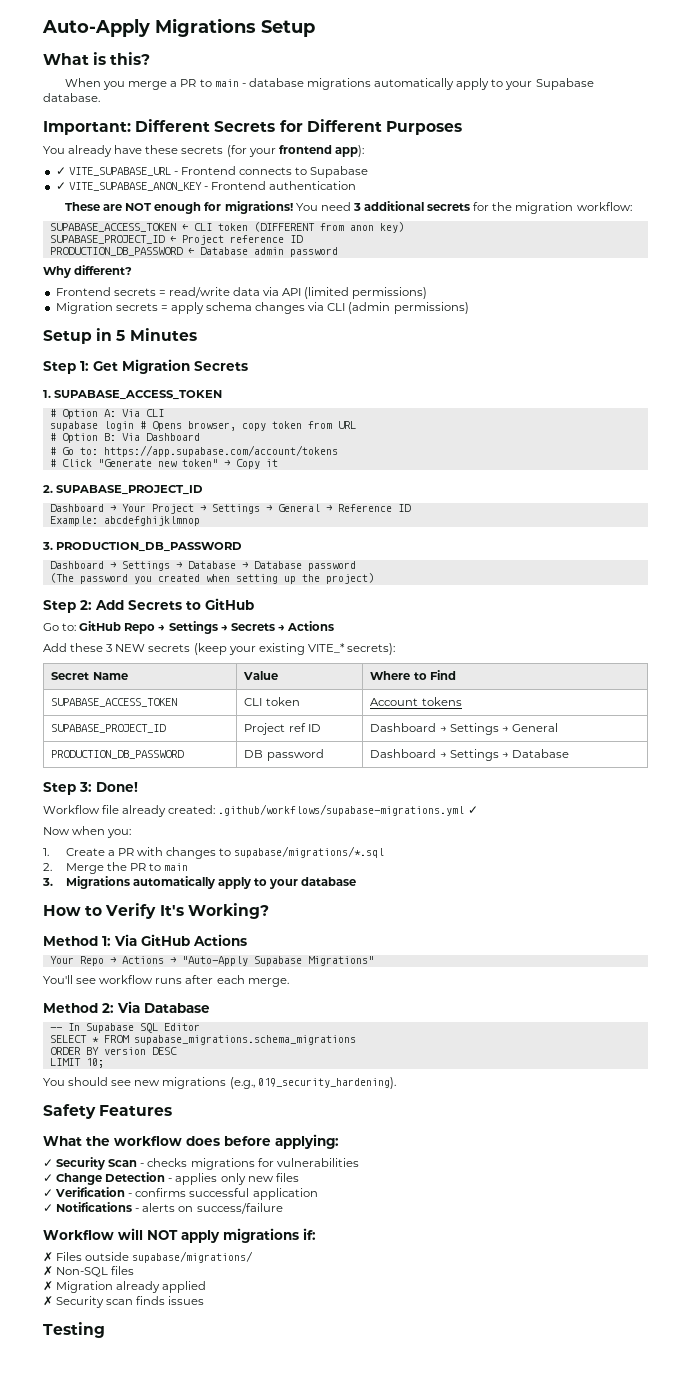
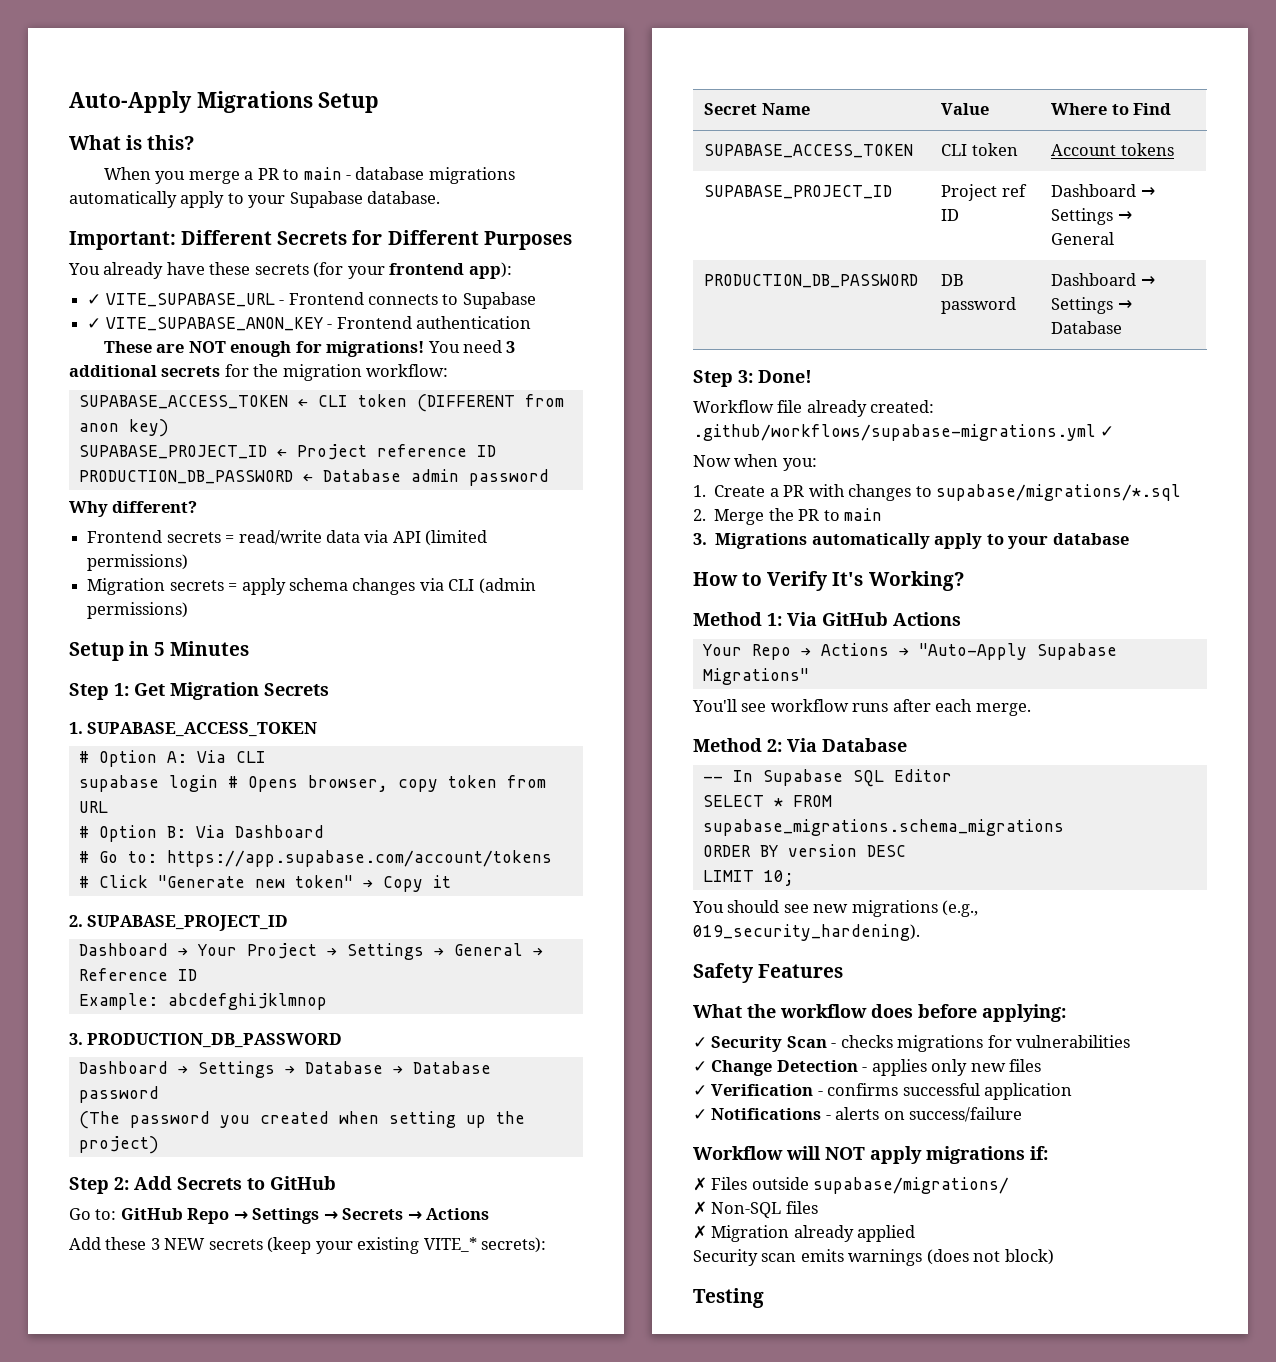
- ✗ Security scan finds issues
+ Security scan emits warnings (does not block)

